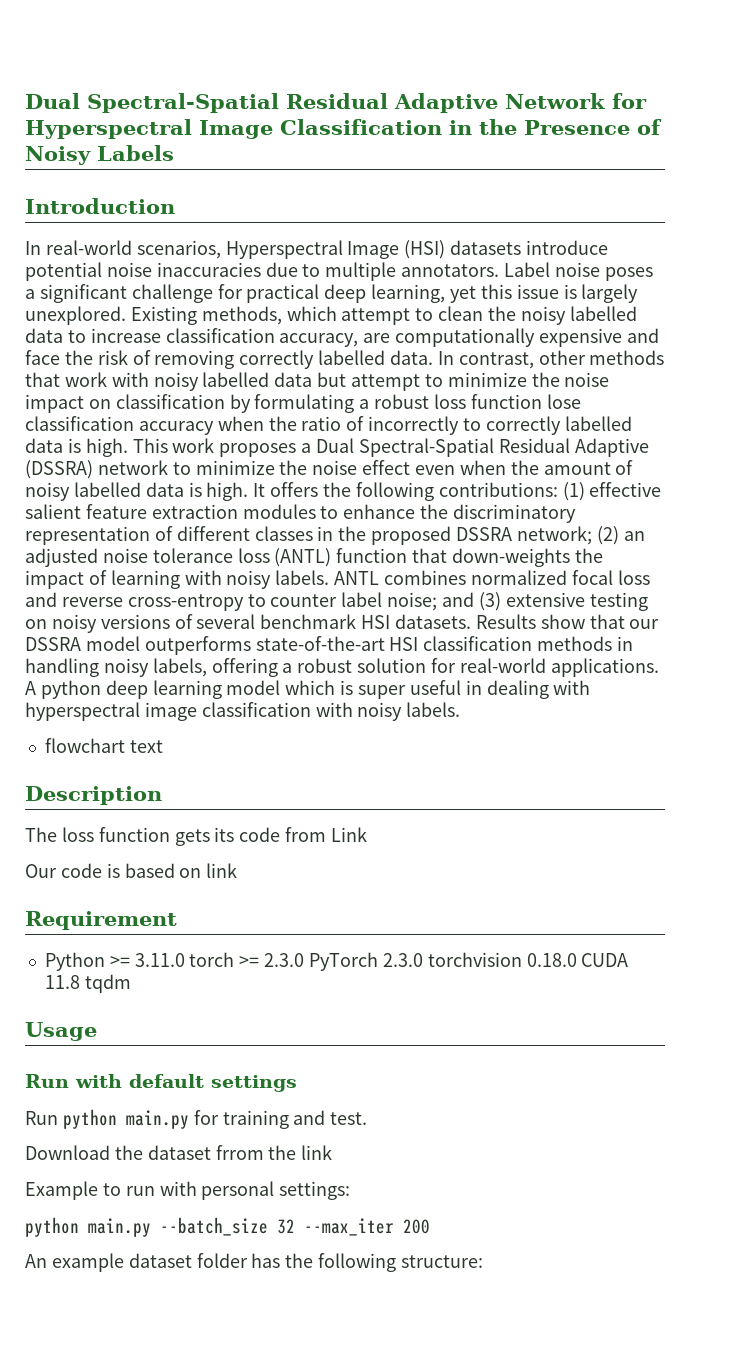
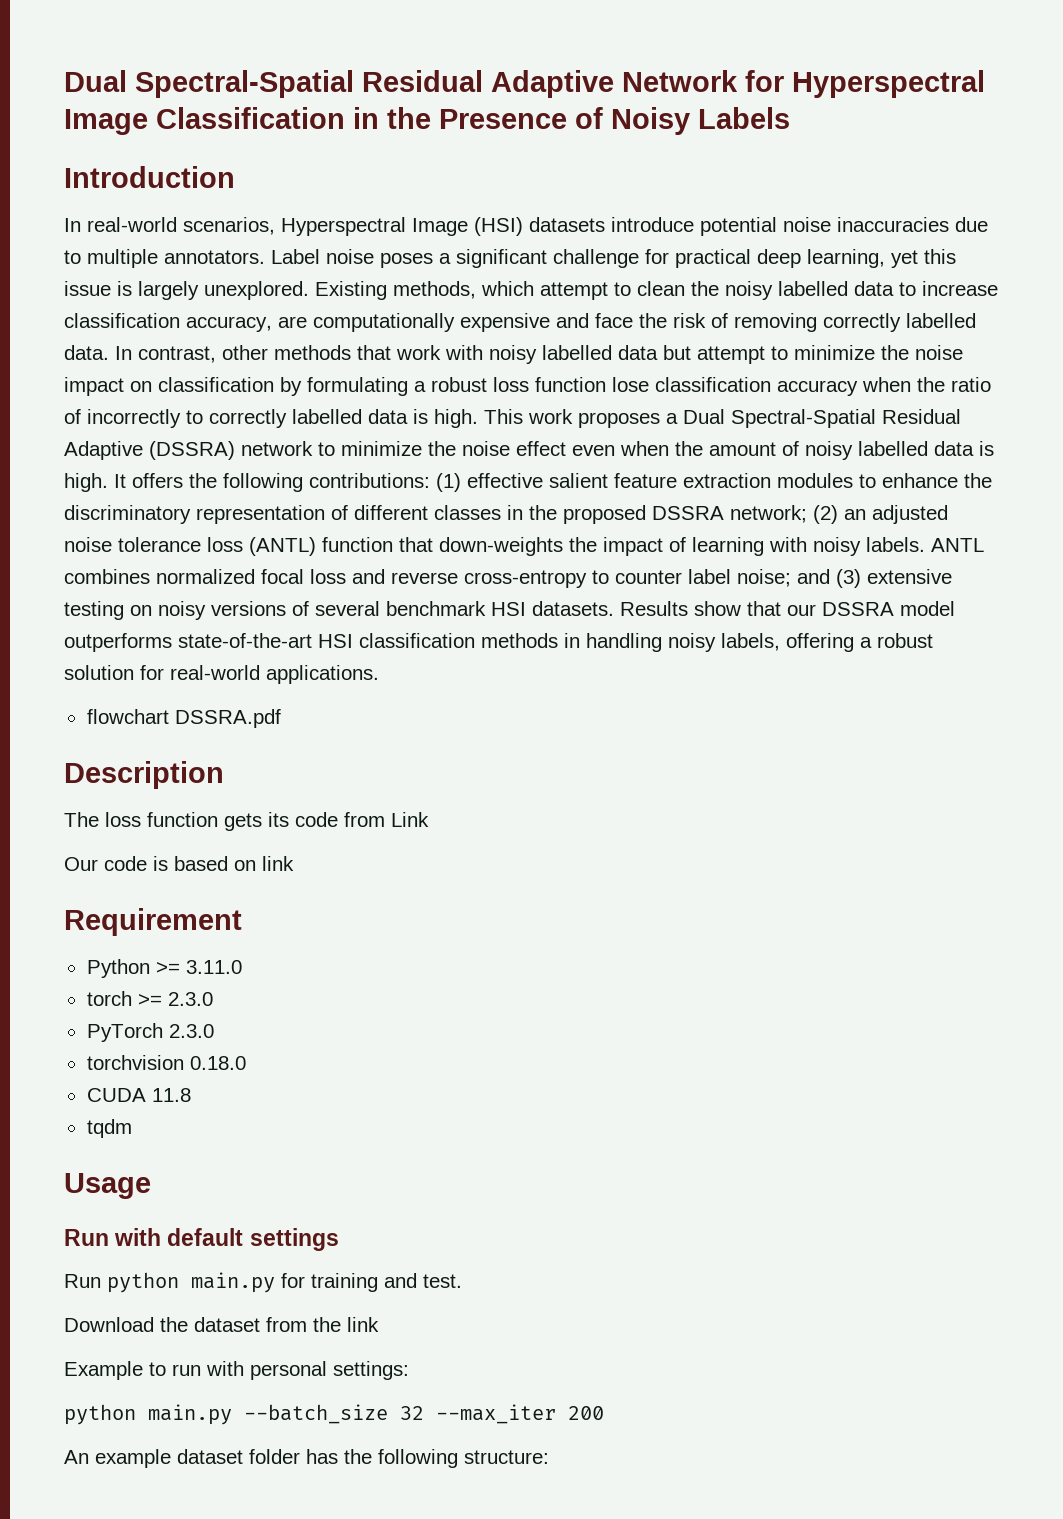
- A python deep learning model which is super useful in dealing with hyperspectral image classification with noisy labels.
- flowchart text
+ flowchart DSSRA.pdf
- Python >= 3.11.0 torch >= 2.3.0 PyTorch 2.3.0 torchvision 0.18.0 CUDA 11.8 tqdm
+ Python >= 3.11.0
+ torch >= 2.3.0
+ PyTorch 2.3.0
+ torchvision 0.18.0
+ CUDA 11.8
+ tqdm
- Download the dataset frrom the link
+ Download the dataset from the link

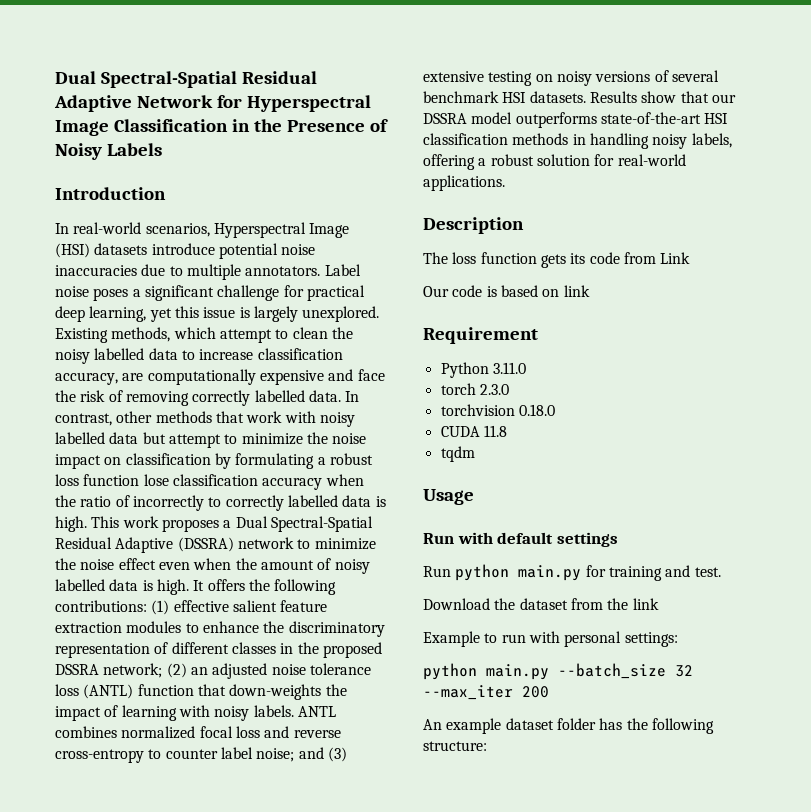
- flowchart DSSRA.pdf
- Python >= 3.11.0
+ Python 3.11.0
- torch >= 2.3.0
- PyTorch 2.3.0
+ torch 2.3.0

